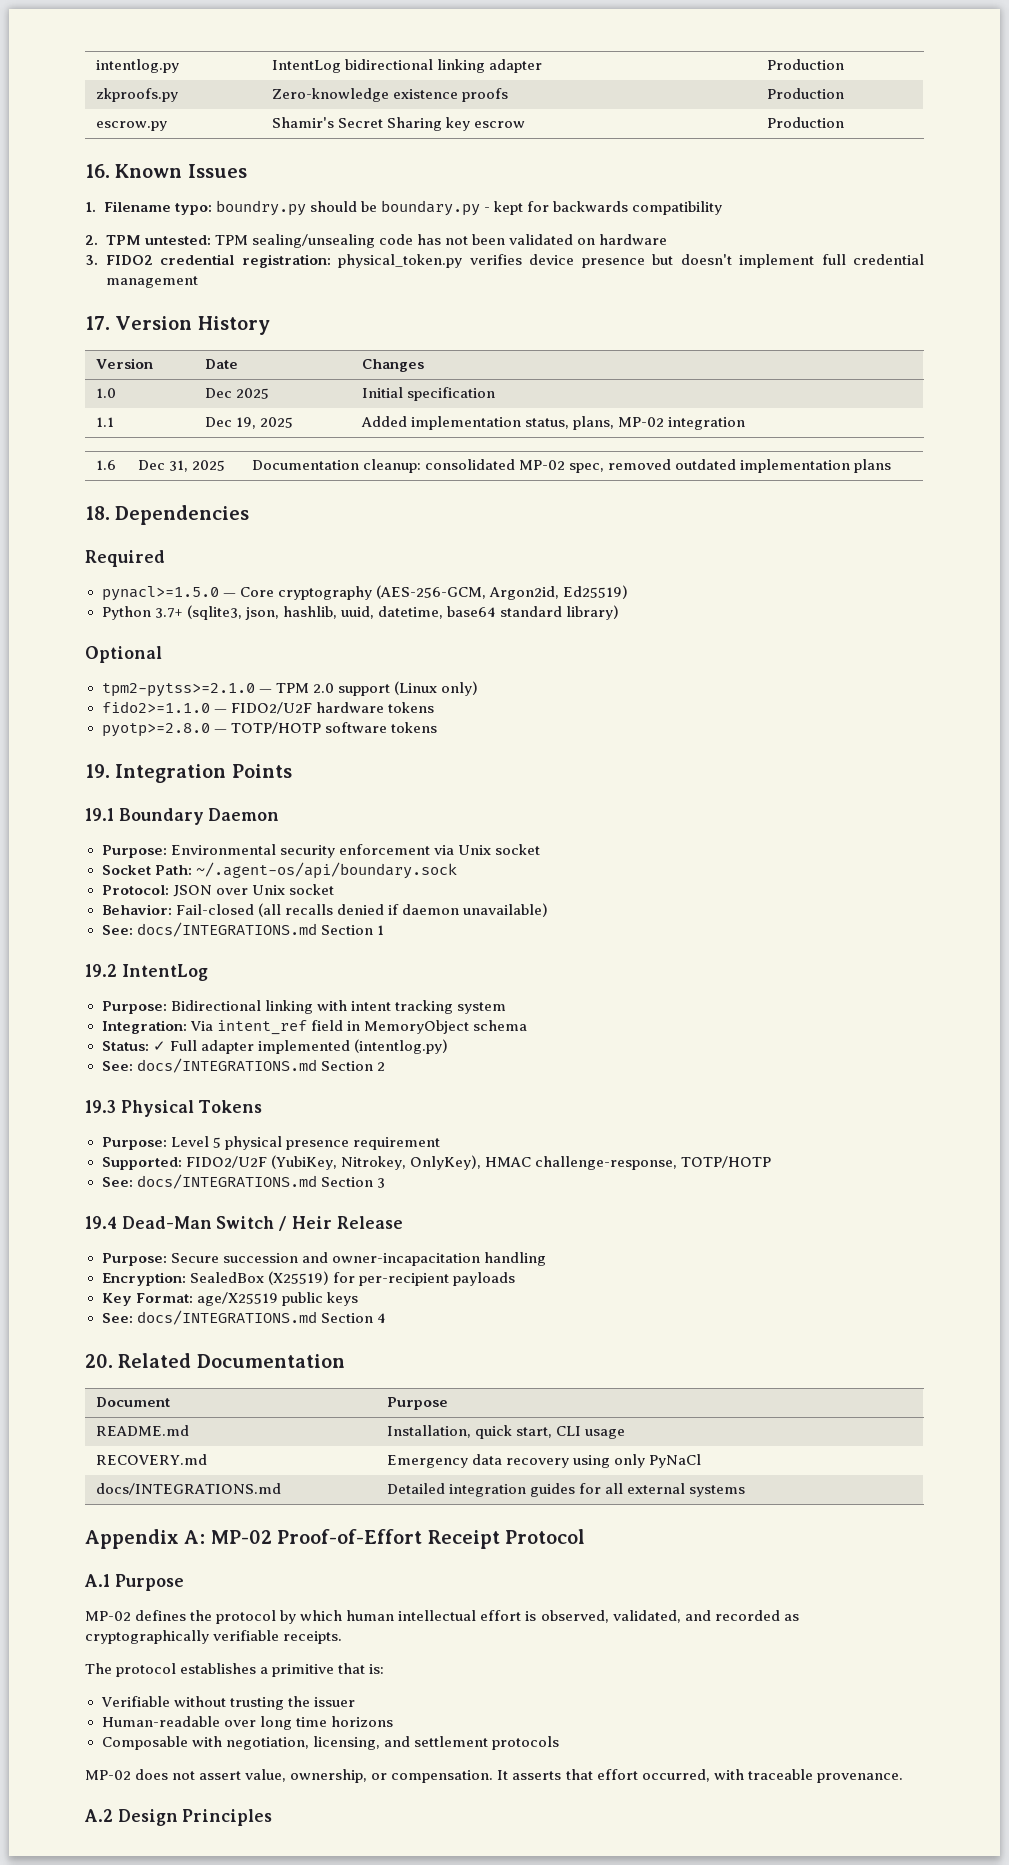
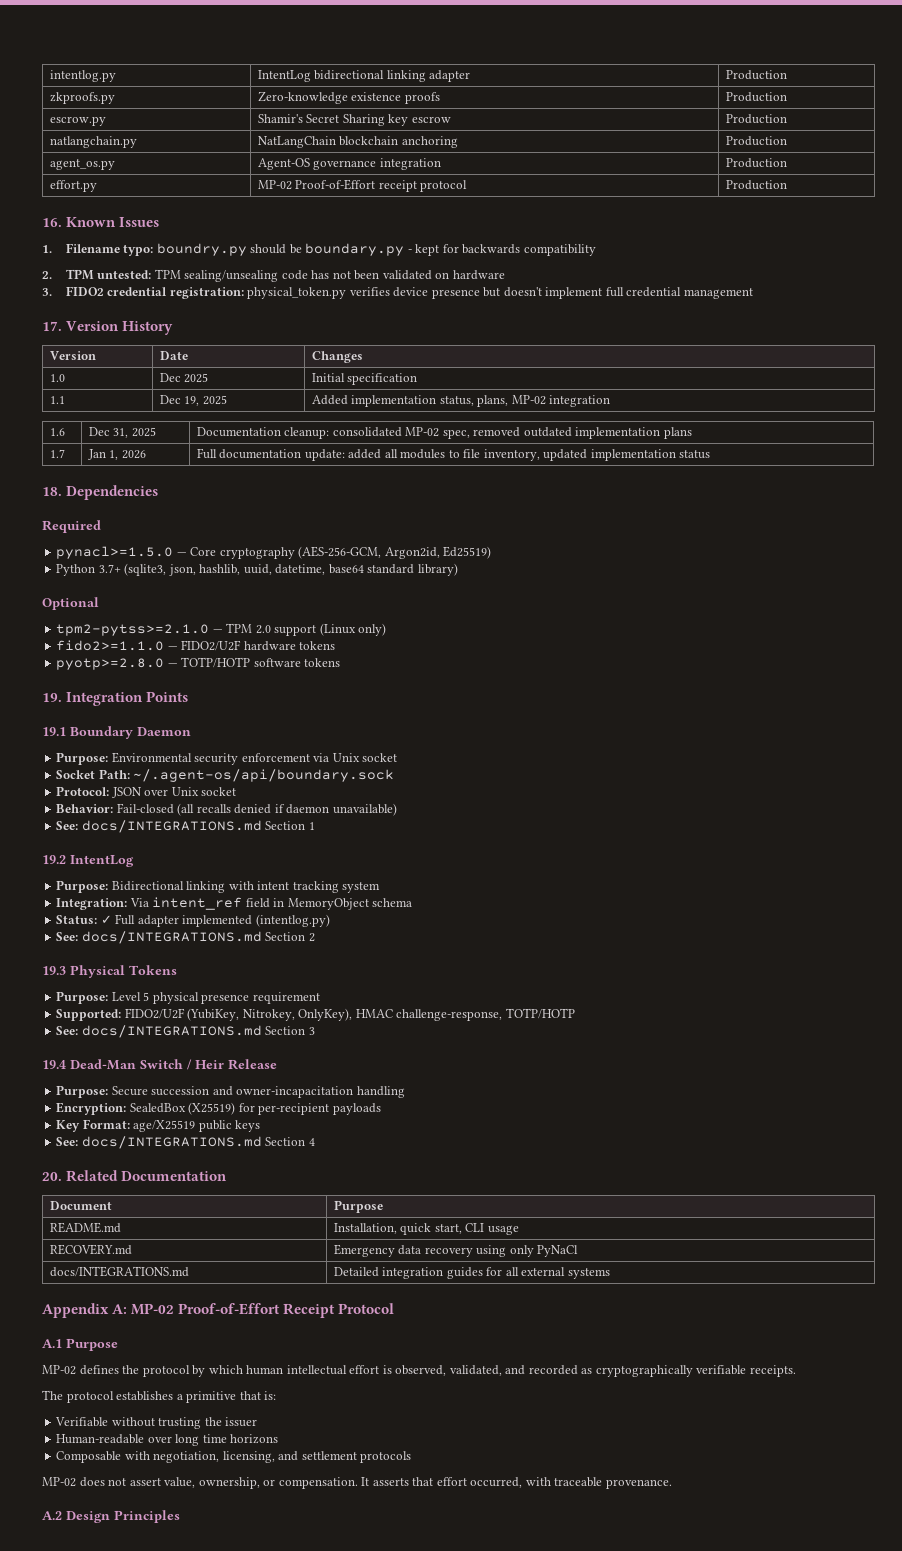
+ natlangchain.py | NatLangChain blockchain anchoring | Production
+ agent_os.py | Agent-OS governance integration | Production
+ effort.py | MP-02 Proof-of-Effort receipt protocol | Production
+ 1.7 | Jan 1, 2026 | Full documentation update: added all modules to file inventory, updated implementation status

